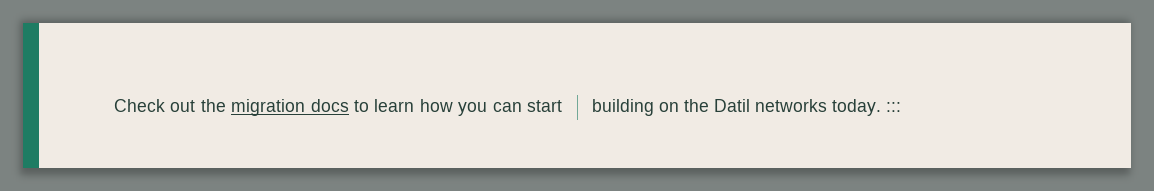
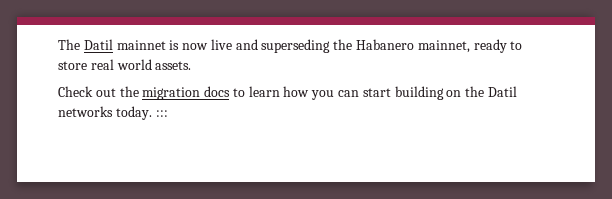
+ The Datil mainnet is now live and superseding the Habanero mainnet, ready to store real world assets.

